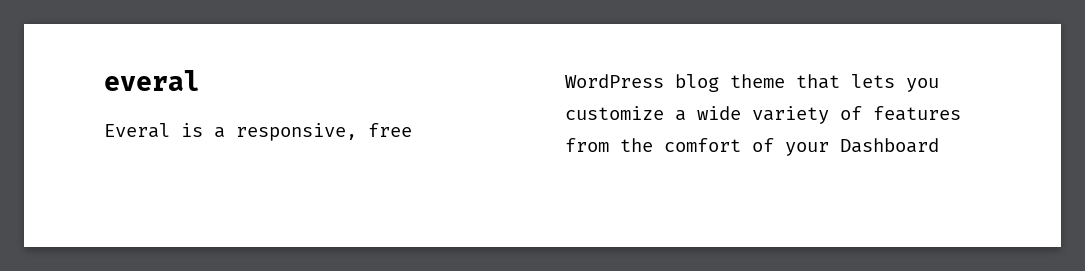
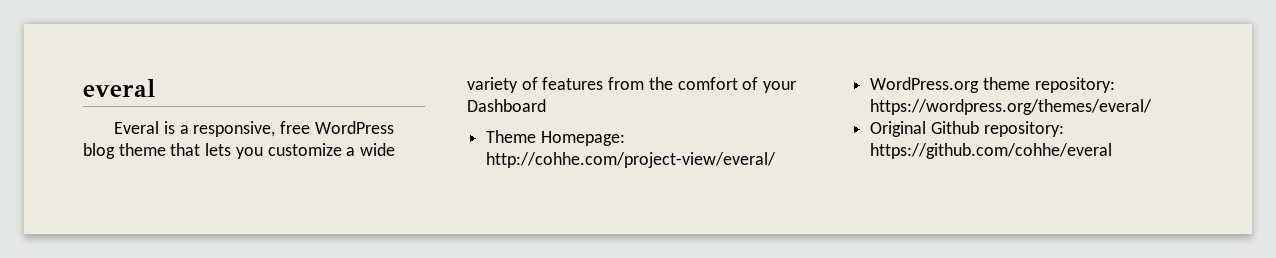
+ Theme Homepage: http://cohhe.com/project-view/everal/
+ WordPress.org theme repository: https://wordpress.org/themes/everal/
+ Original Github repository: https://github.com/cohhe/everal

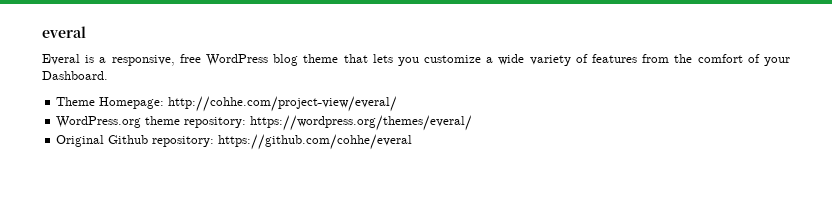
- Everal is a responsive, free WordPress blog theme that lets you customize a wide variety of features from the comfort of your Dashboard
+ Everal is a responsive, free WordPress blog theme that lets you customize a wide variety of features from the comfort of your Dashboard.

